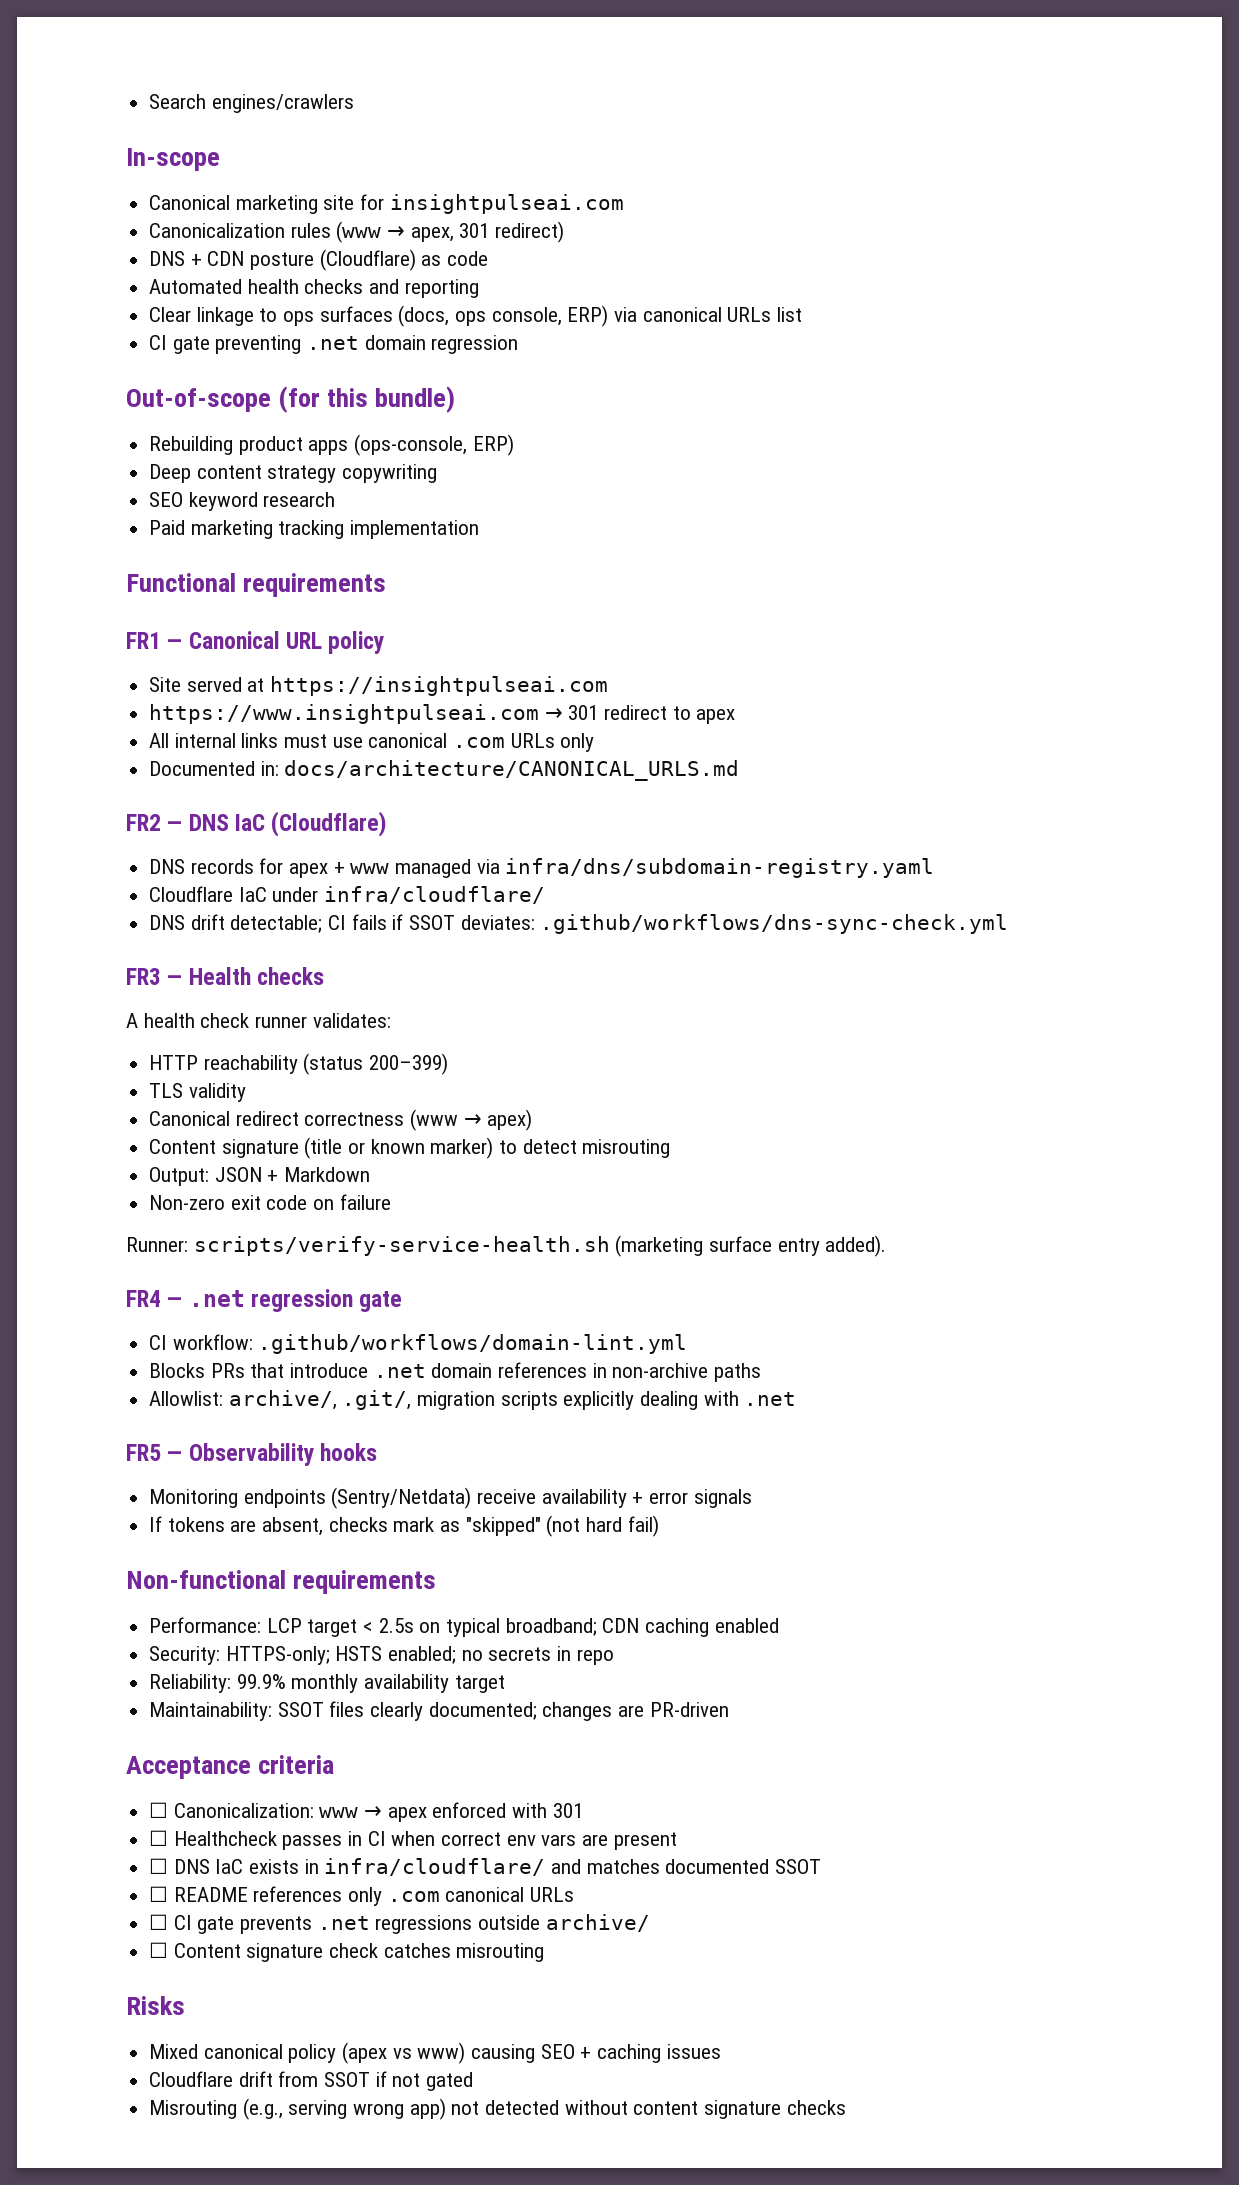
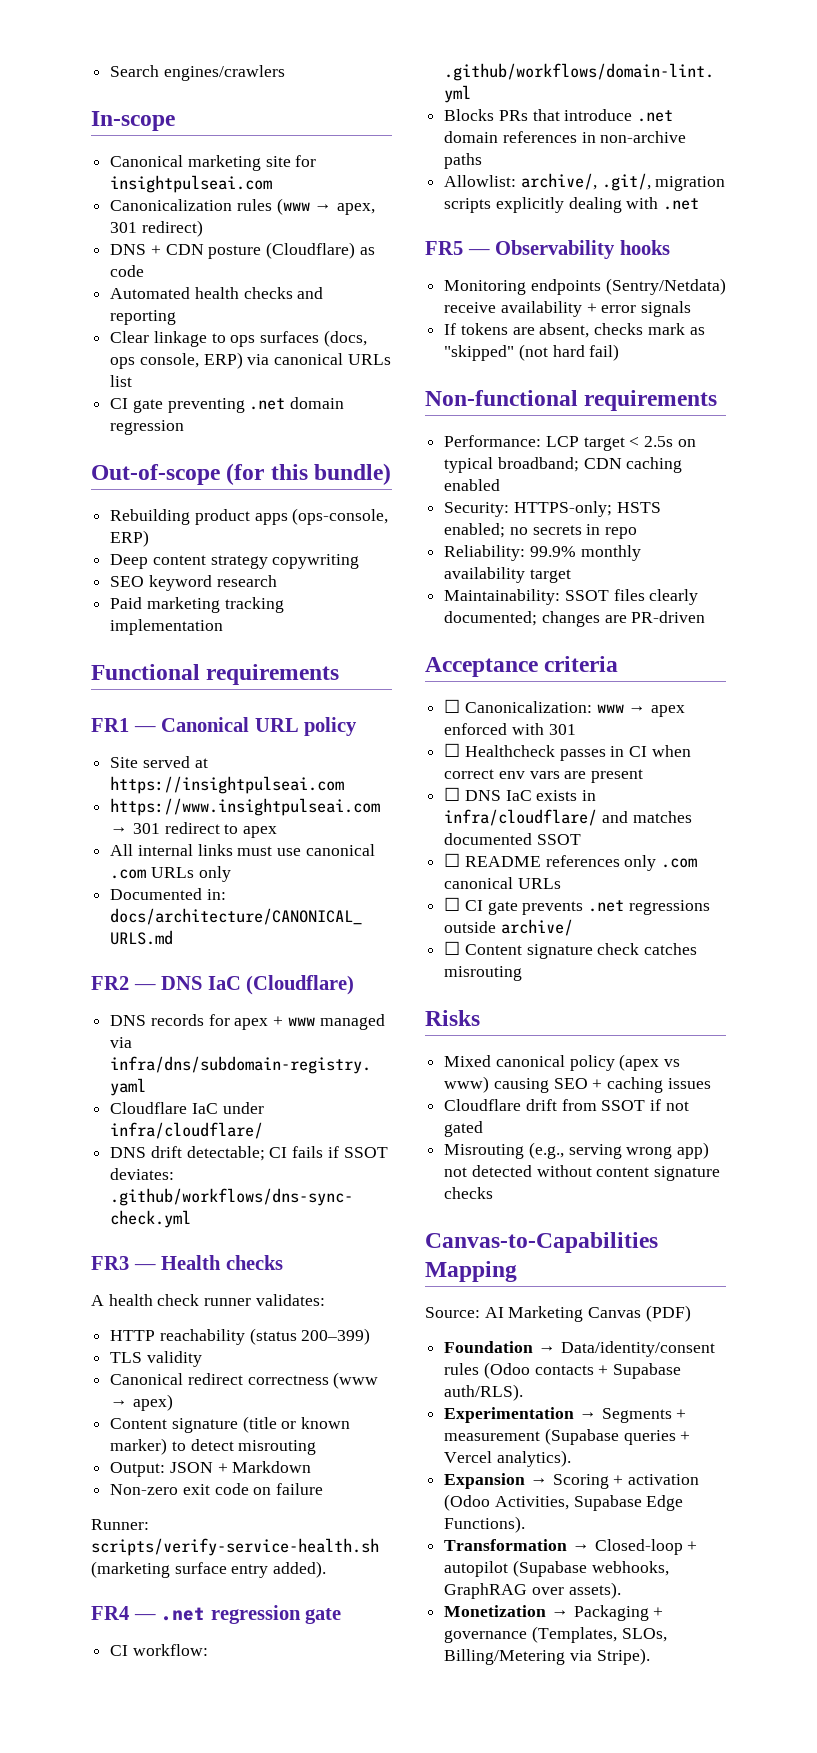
+ Canvas-to-Capabilities Mapping
+ Source: AI Marketing Canvas (PDF)
+ Foundation → Data/identity/consent rules (Odoo contacts + Supabase auth/RLS).
+ Experimentation → Segments + measurement (Supabase queries + Vercel analytics).
+ Expansion → Scoring + activation (Odoo Activities, Supabase Edge Functions).
+ Transformation → Closed-loop + autopilot (Supabase webhooks, GraphRAG over assets).
+ Monetization → Packaging + governance (Templates, SLOs, Billing/Metering via Stripe).

